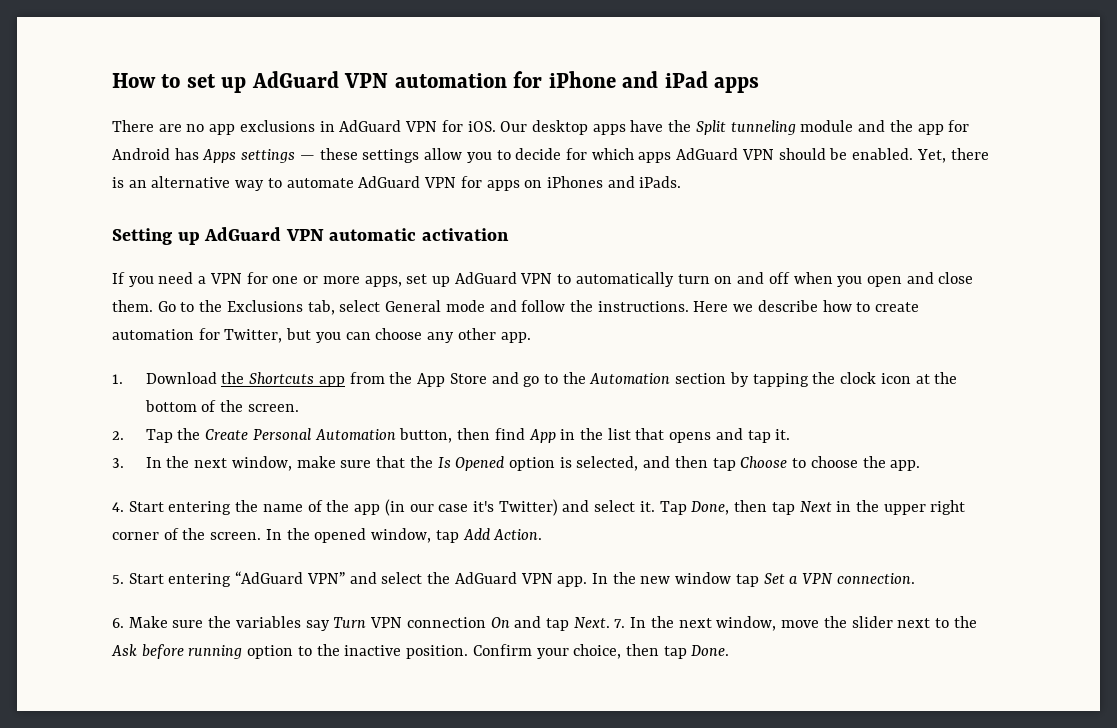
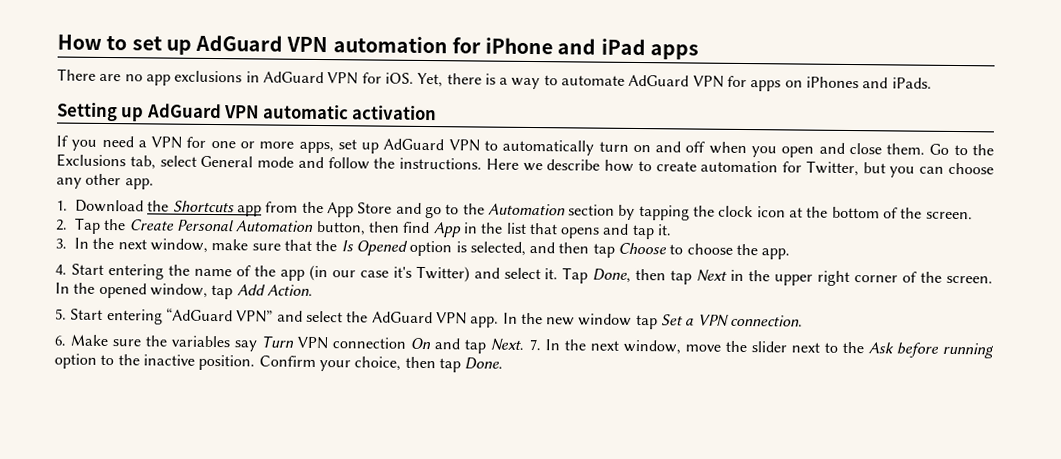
- Our desktop apps have the Split tunneling module and the app for Android has Apps settings — these settings allow you to decide for which apps AdGuard VPN should be enabled.
- Yet, there is an alternative way to automate AdGuard VPN for apps on iPhones and iPads.
+ Yet, there is a way to automate AdGuard VPN for apps on iPhones and iPads.

